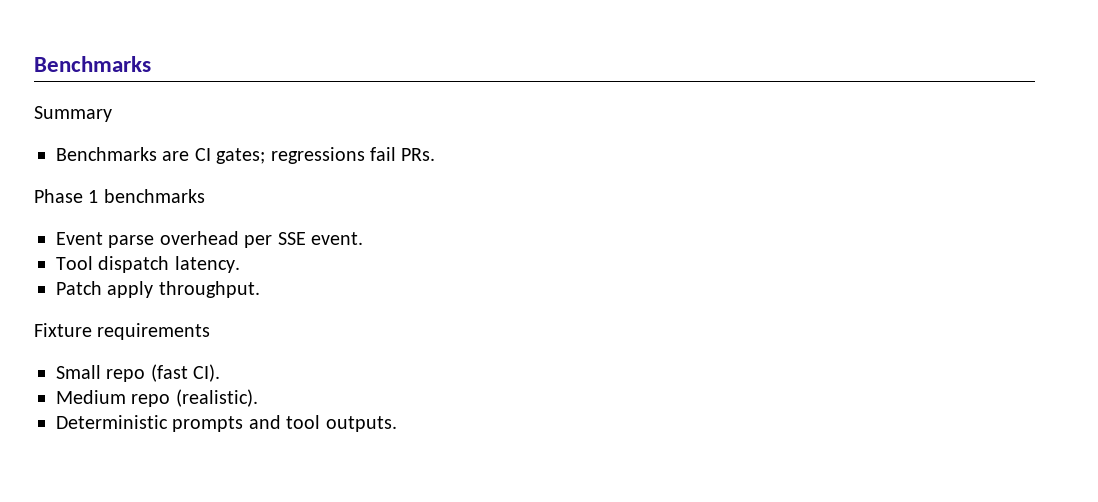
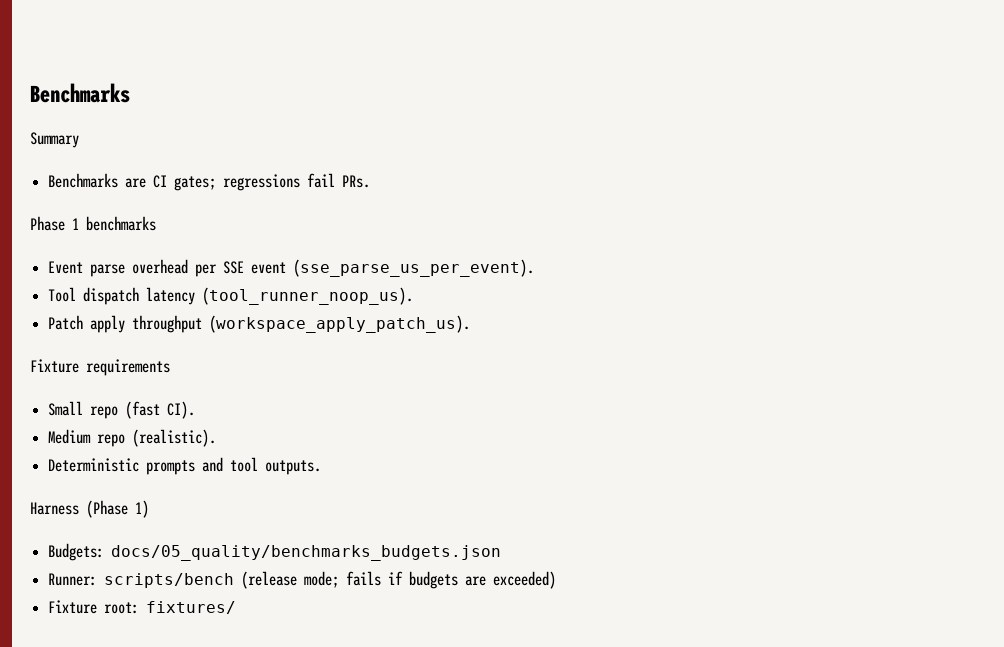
- Event parse overhead per SSE event.
+ Event parse overhead per SSE event (sse_parse_us_per_event).
- Tool dispatch latency.
+ Tool dispatch latency (tool_runner_noop_us).
- Patch apply throughput.
+ Patch apply throughput (workspace_apply_patch_us).
+ Harness (Phase 1)
+ Budgets: docs/05_quality/benchmarks_budgets.json
+ Runner: scripts/bench (release mode; fails if budgets are exceeded)
+ Fixture root: fixtures/

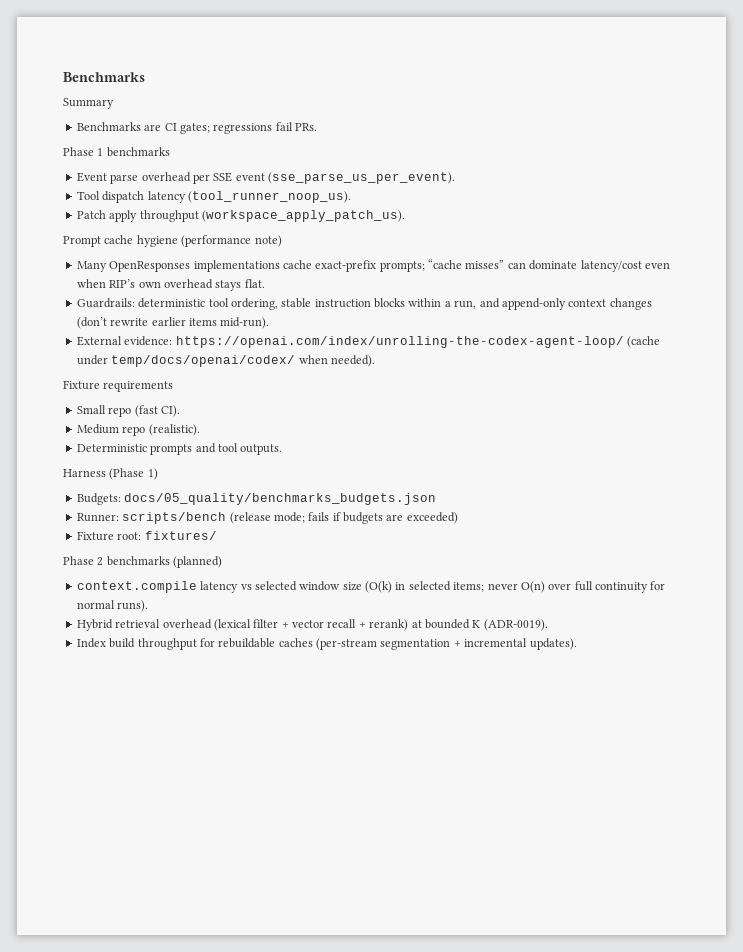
+ Prompt cache hygiene (performance note)
+ Many OpenResponses implementations cache exact-prefix prompts; “cache misses” can dominate latency/cost even when RIP’s own overhead stays flat.
+ Guardrails: deterministic tool ordering, stable instruction blocks within a run, and append-only context changes (don’t rewrite earlier items mid-run).
+ External evidence: https://openai.com/index/unrolling-the-codex-agent-loop/ (cache under temp/docs/openai/codex/ when needed).
+ Phase 2 benchmarks (planned)
+ context.compile latency vs selected window size (O(k) in selected items; never O(n) over full continuity for normal runs).
+ Hybrid retrieval overhead (lexical filter + vector recall + rerank) at bounded K (ADR-0019).
+ Index build throughput for rebuildable caches (per-stream segmentation + incremental updates).

